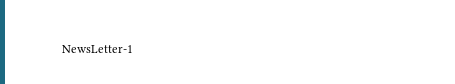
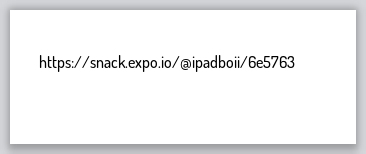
- NewsLetter-1
+ https://snack.expo.io/@ipadboii/6e5763

